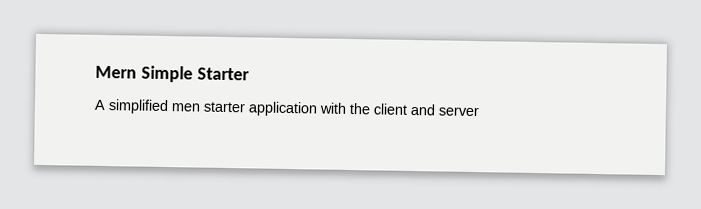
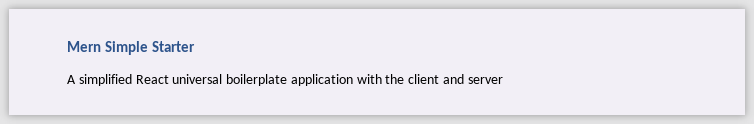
- A simplified men starter application with the client and server
+ A simplified React universal boilerplate application with the client and server

